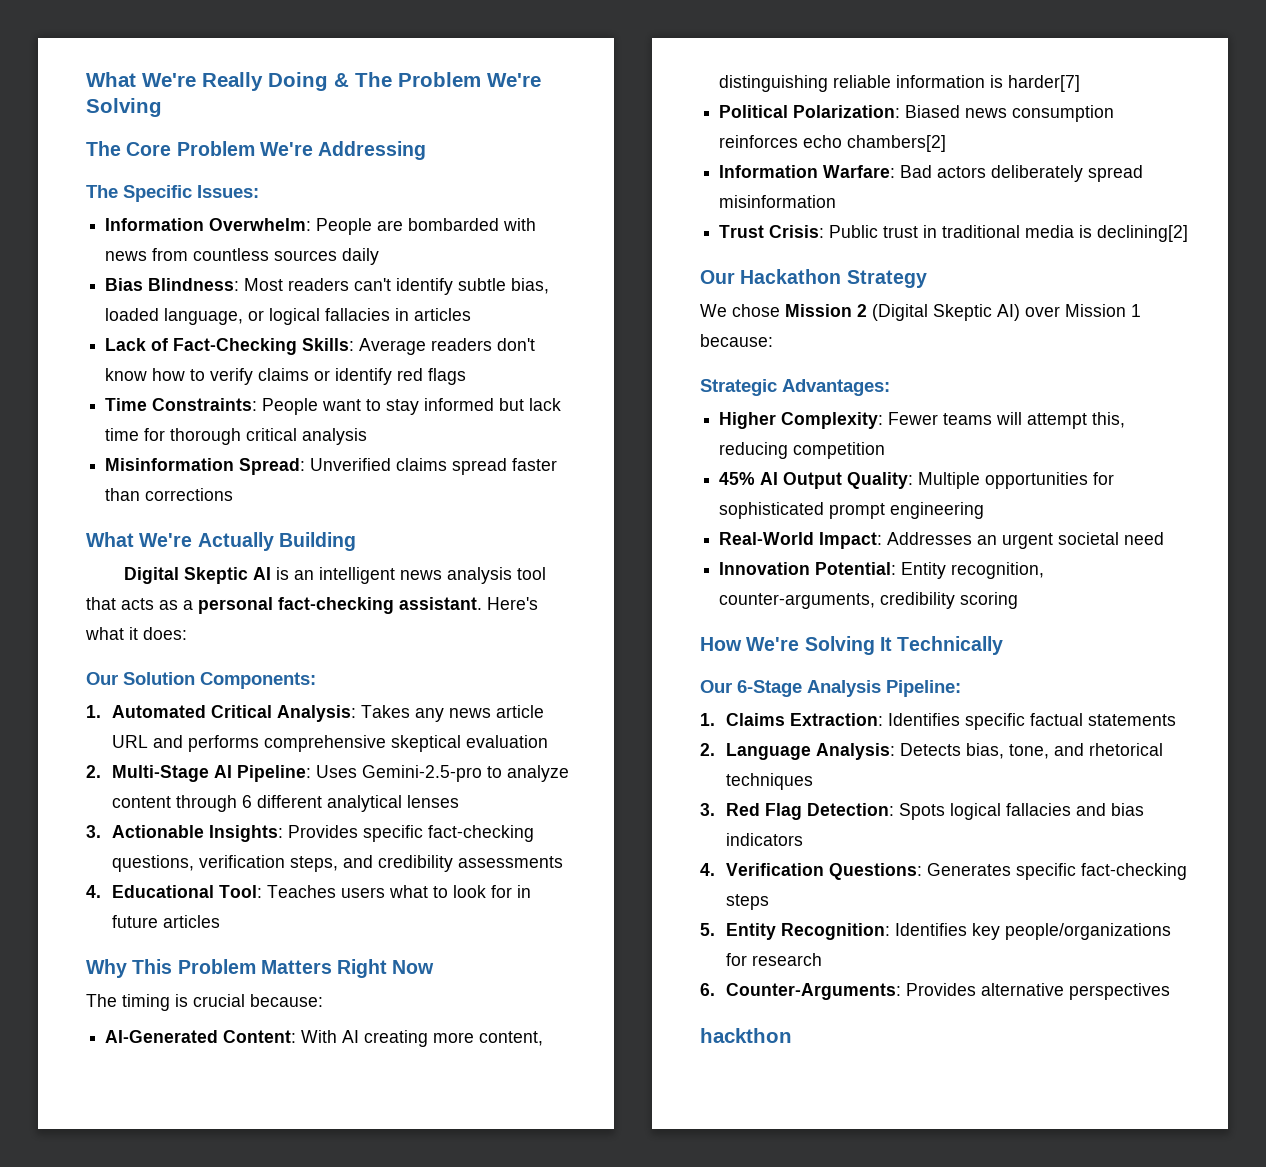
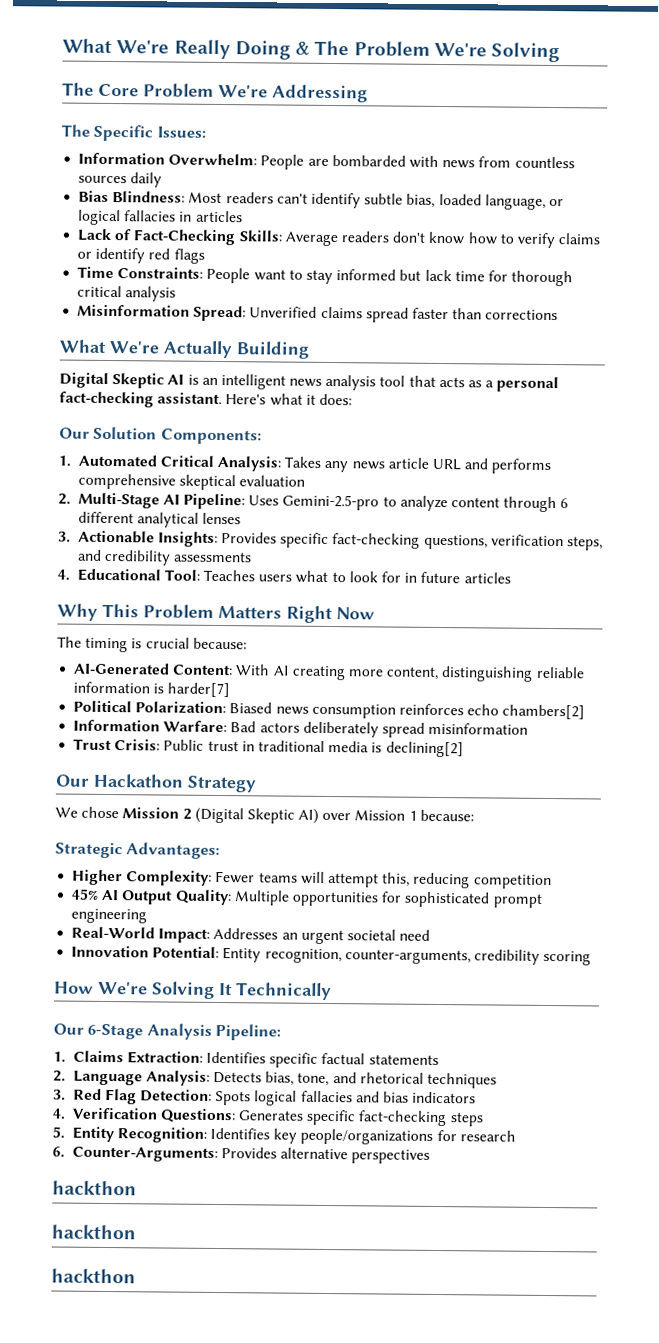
  6. Counter-Arguments: Provides alternative perspectives
+ hackthon
+ hackthon

